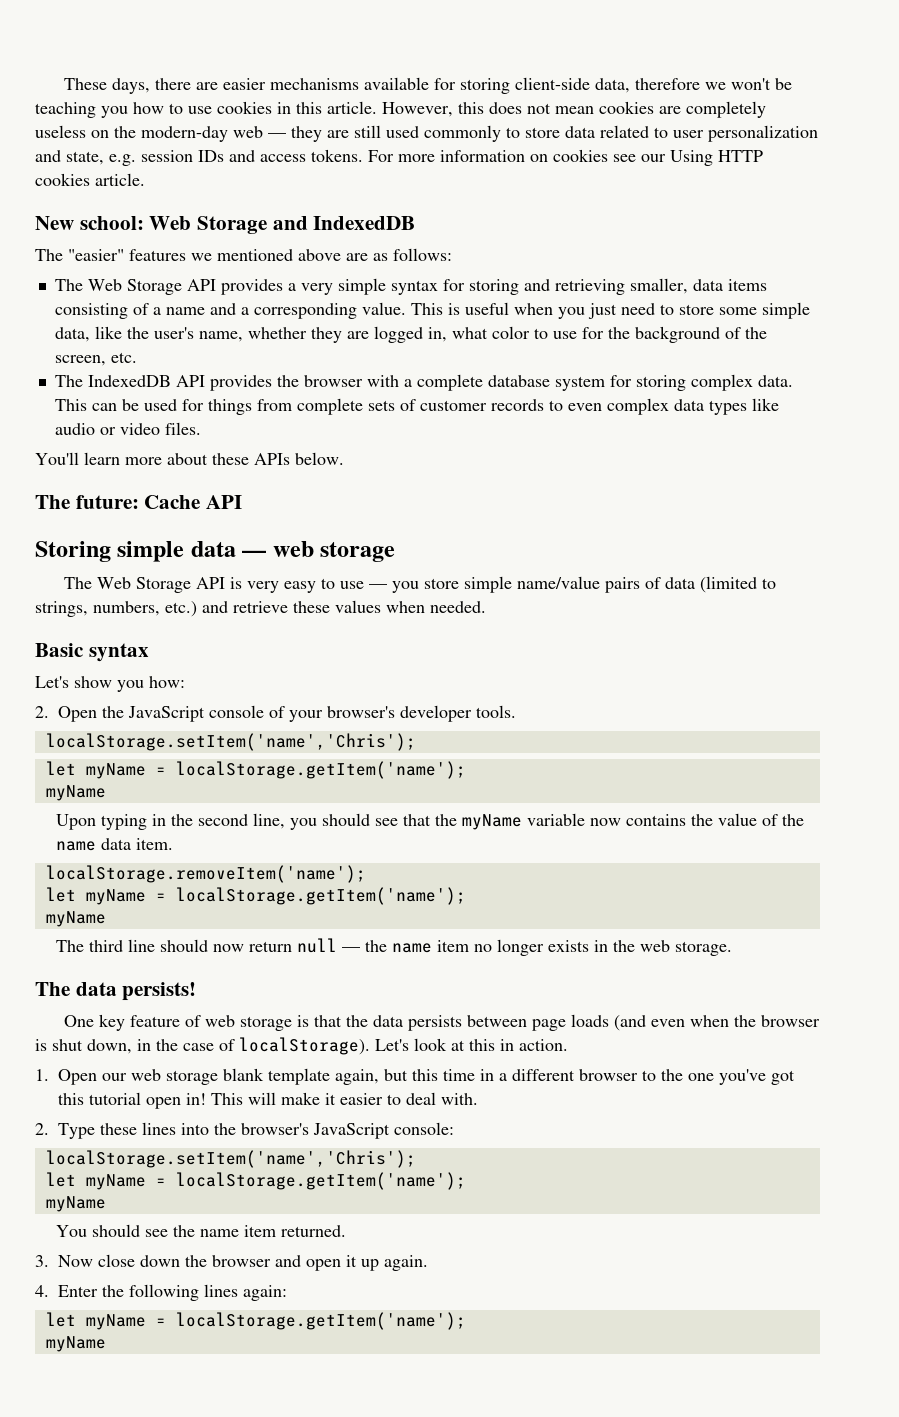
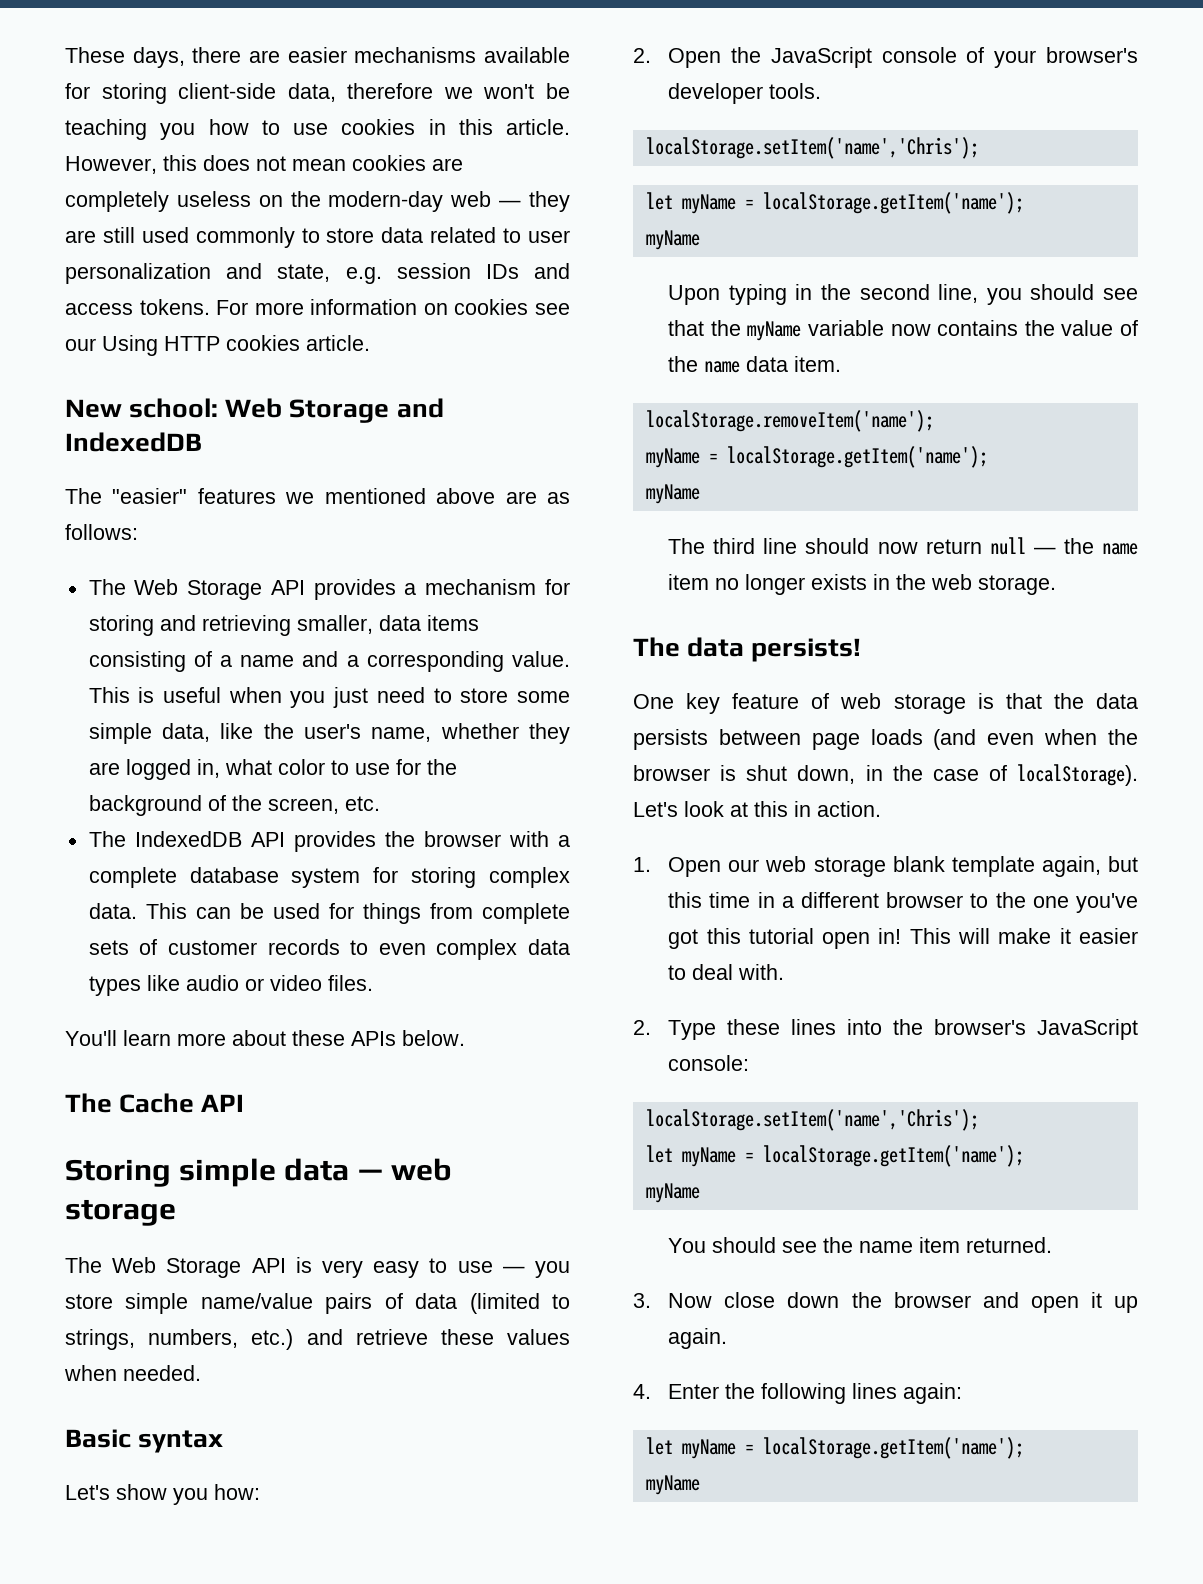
- The Web Storage API provides a very simple syntax for storing and retrieving smaller, data items consisting of a name and a corresponding value.
+ The Web Storage API provides a mechanism for storing and retrieving smaller, data items consisting of a name and a corresponding value.
- The future: Cache API
+ The Cache API
  localStorage.removeItem('name');
- let myName = localStorage.getItem('name');
+ myName = localStorage.getItem('name');

